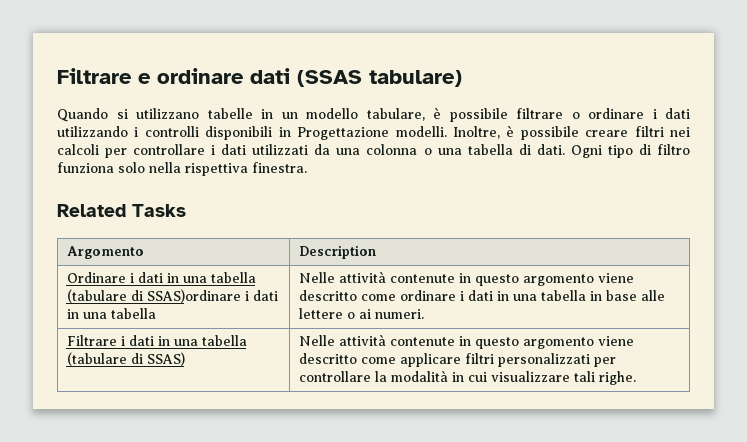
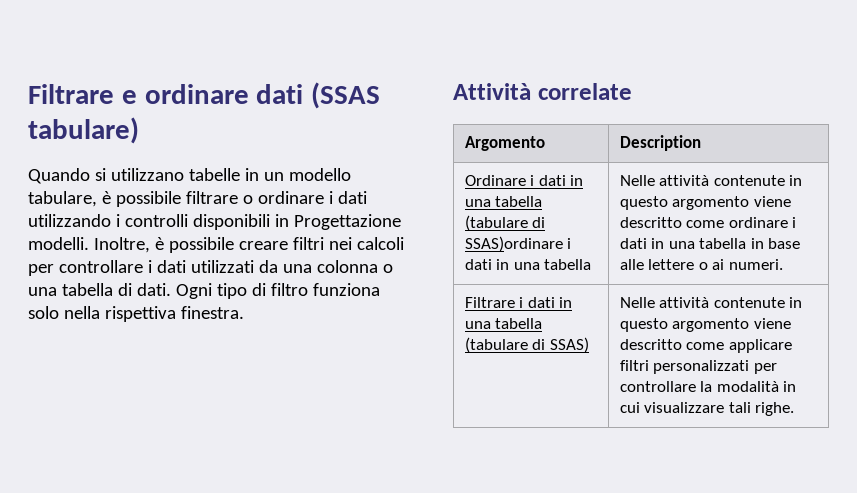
- Related Tasks
+ Attività correlate

